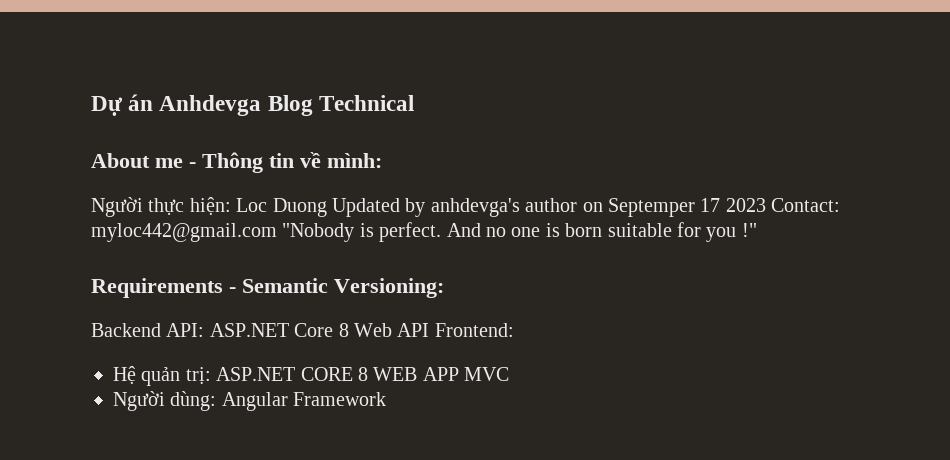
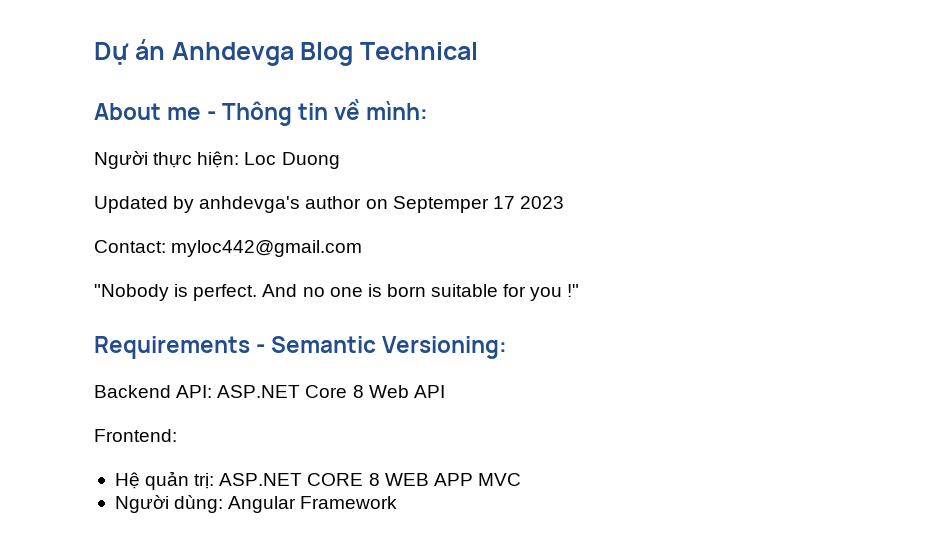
- Người thực hiện: Loc Duong Updated by anhdevga's author on Septemper 17 2023 Contact: myloc442@gmail.com "Nobody is perfect.
+ Người thực hiện: Loc Duong
+ Updated by anhdevga's author on Septemper 17 2023
+ Contact: myloc442@gmail.com
+ "Nobody is perfect.
- Backend API: ASP.NET Core 8 Web API Frontend:
+ Backend API: ASP.NET Core 8 Web API
+ Frontend:

